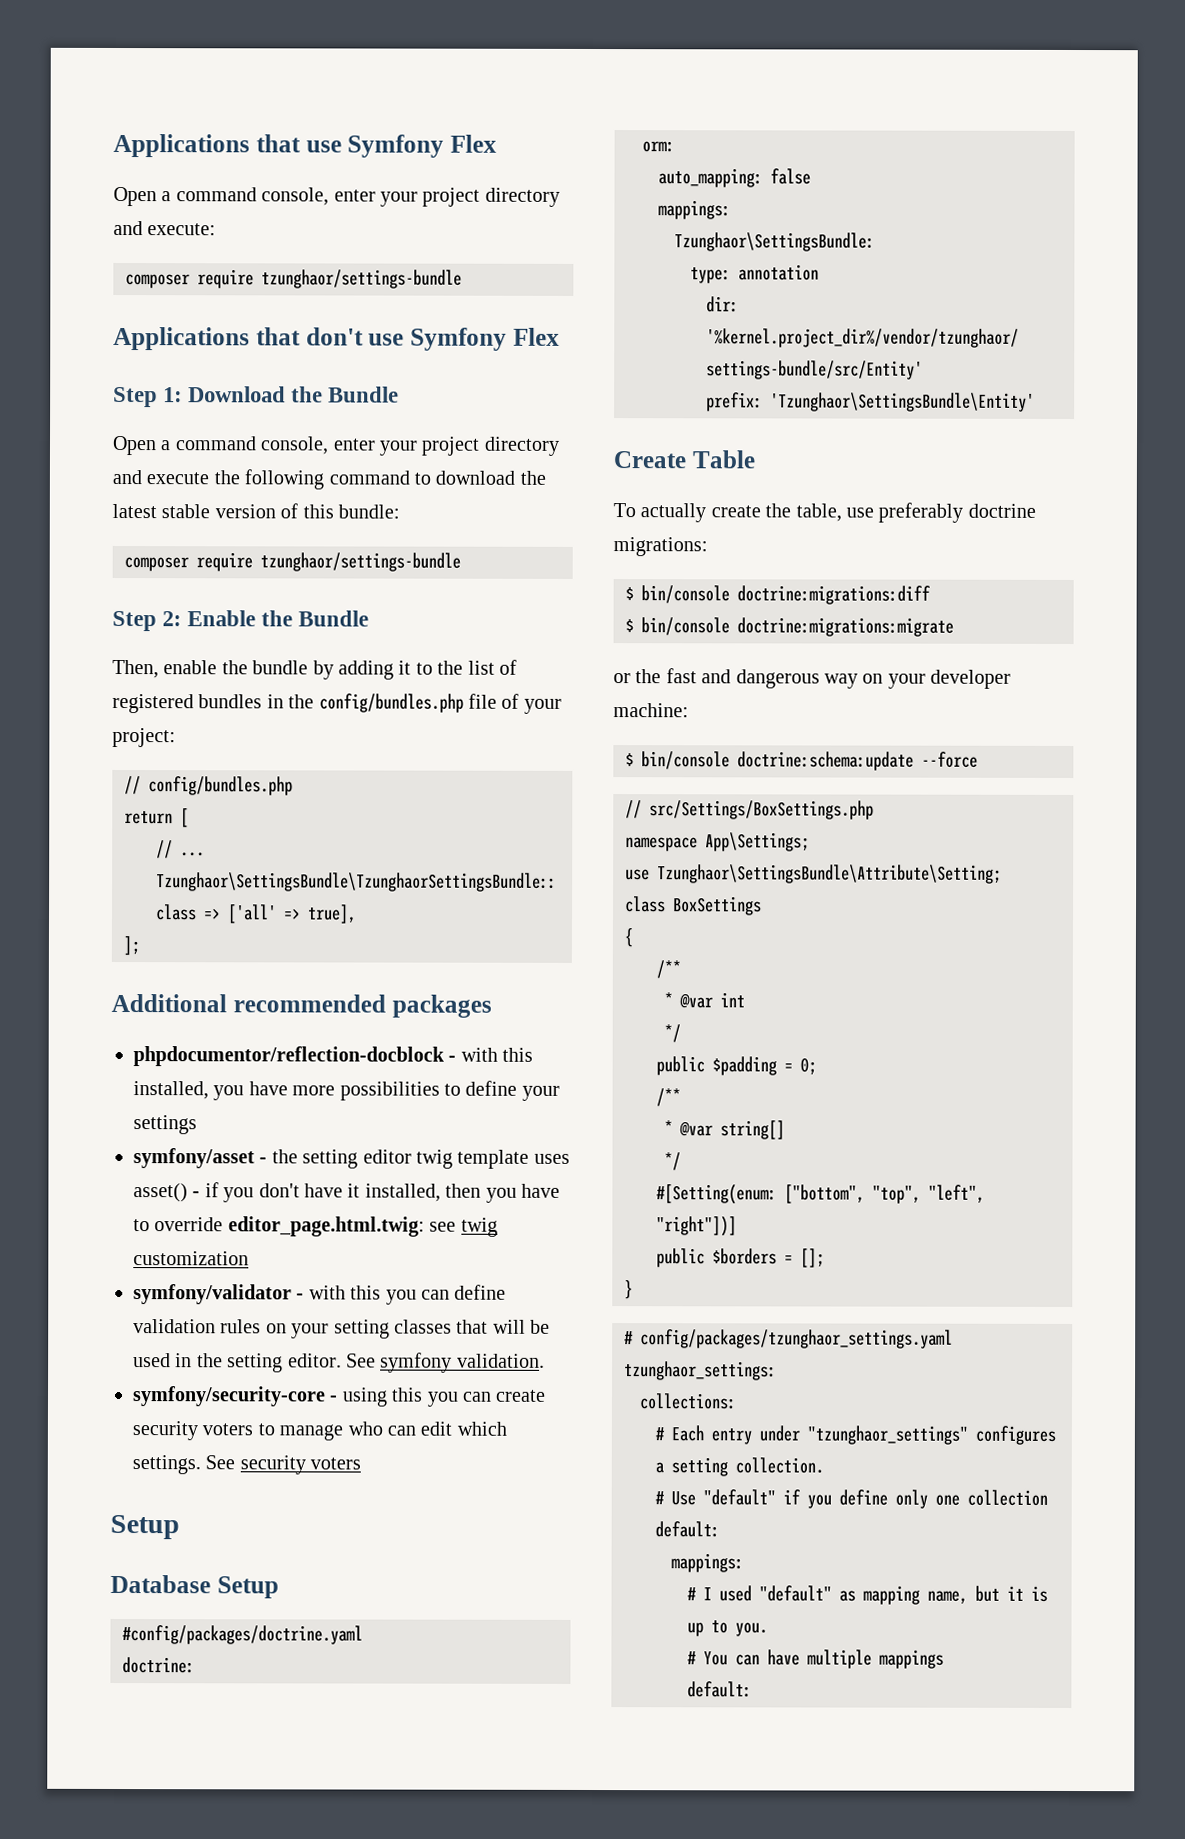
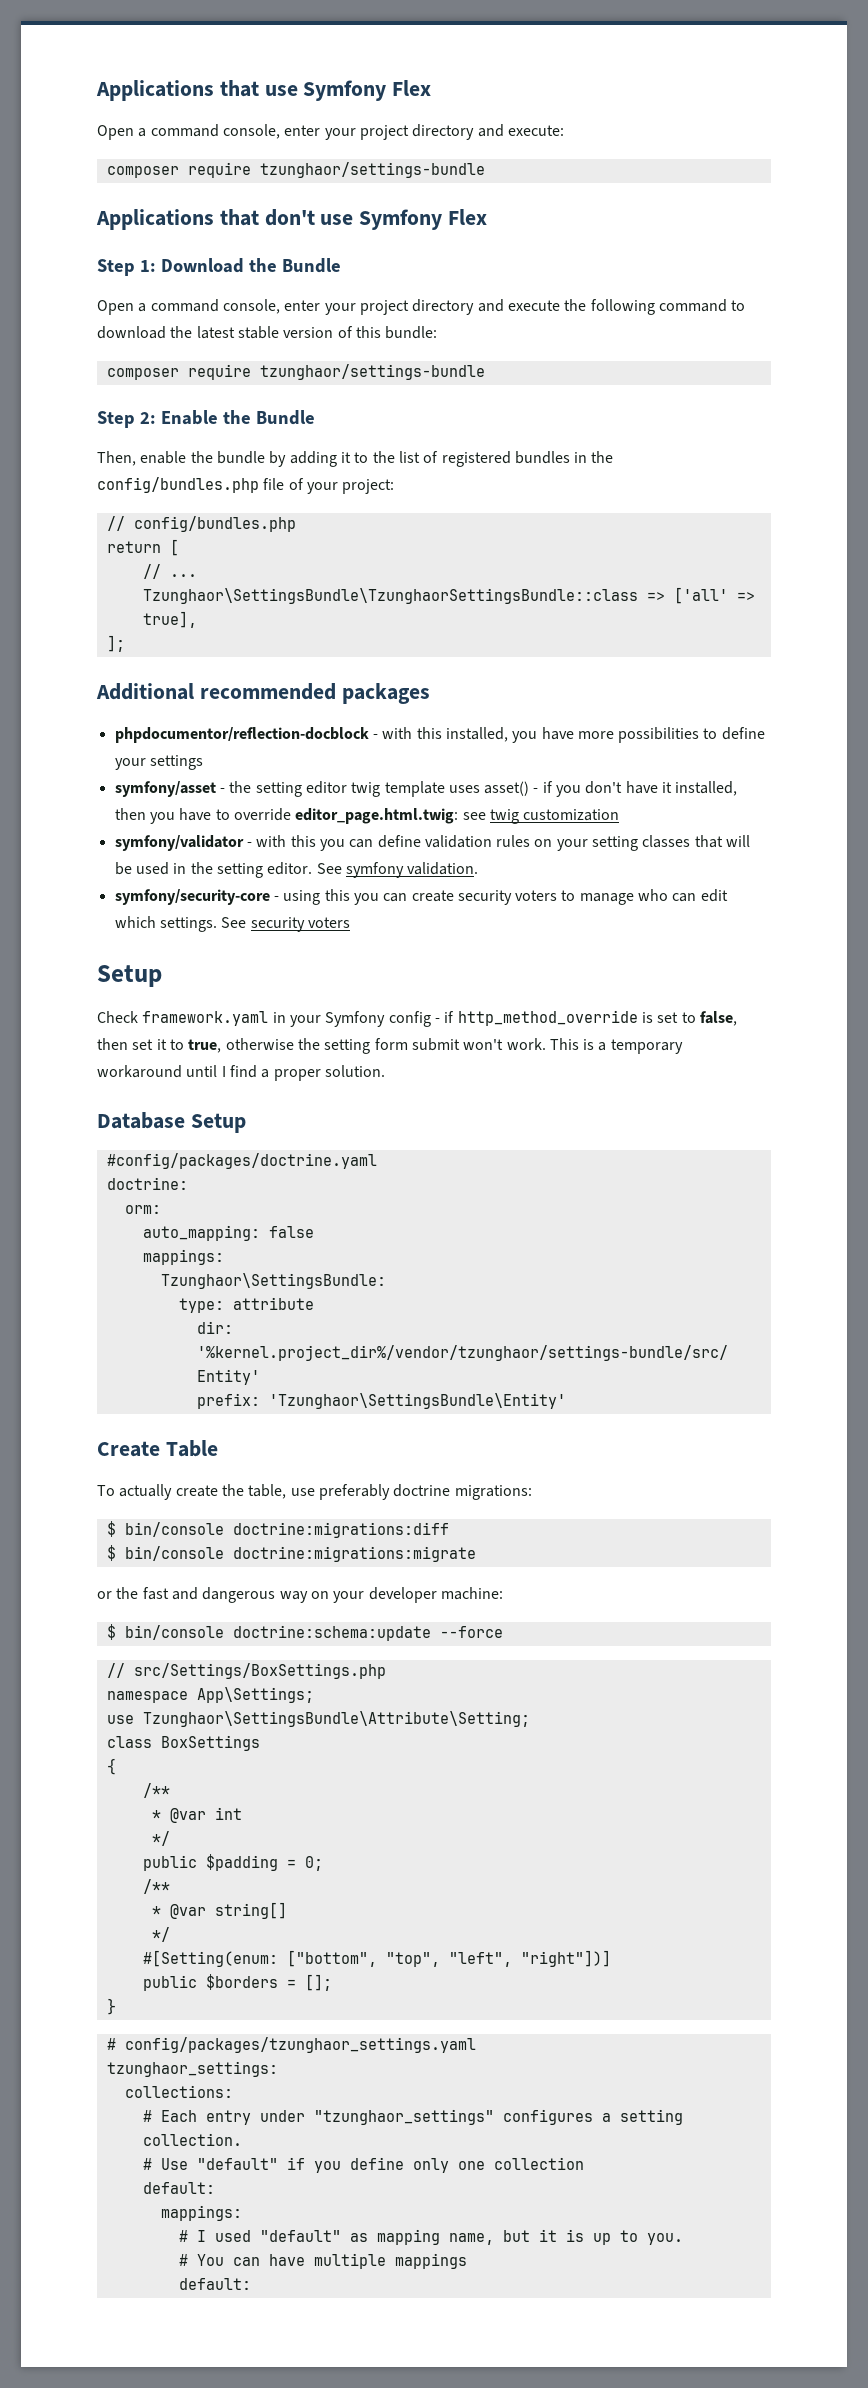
+ Check framework.yaml in your Symfony config - if http_method_override is set to false, then set it to true, otherwise the setting form submit won't work. This is a temporary workaround until I find a proper solution.
- type: annotation
+ type: attribute

